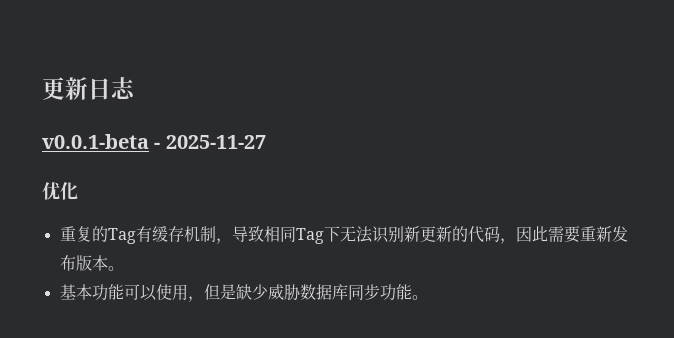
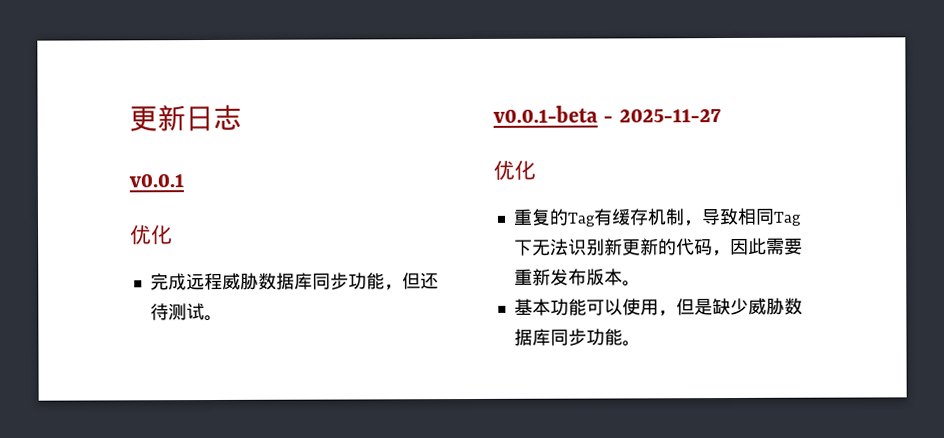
+ v0.0.1
+ 优化
+ 完成远程威胁数据库同步功能，但还待测试。

